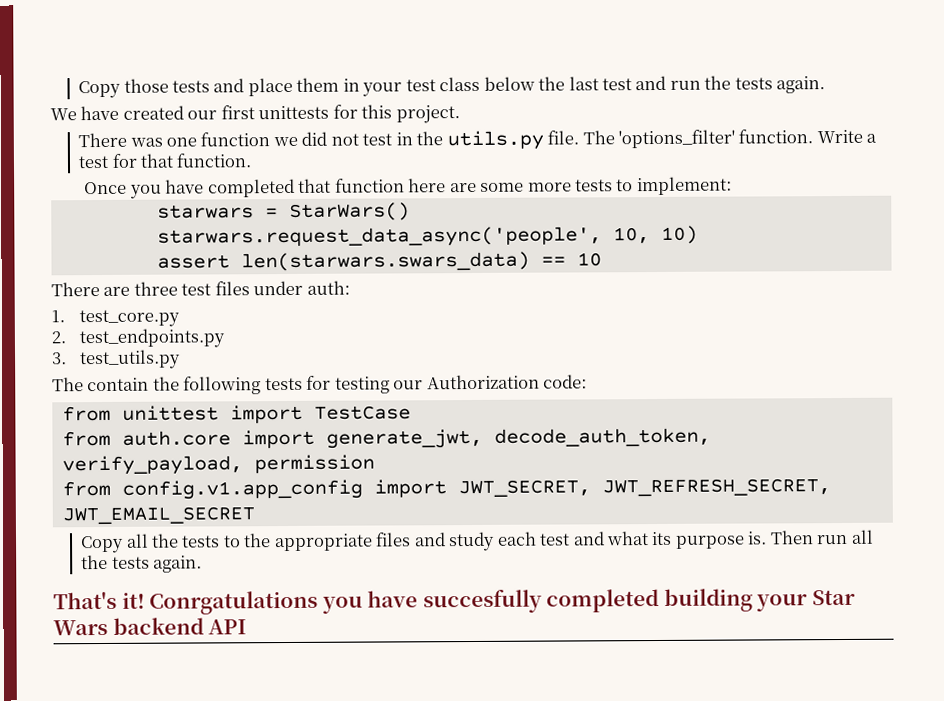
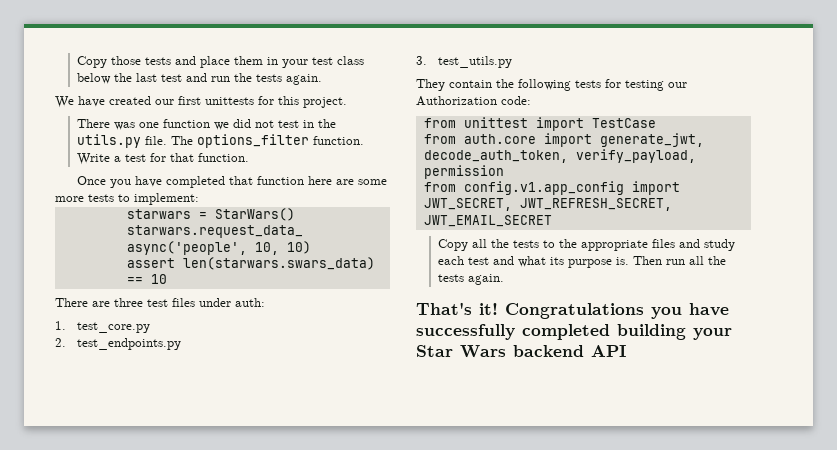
- The 'options_filter' function.
+ The options_filter function.
- The contain the following tests for testing our Authorization code:
+ They contain the following tests for testing our Authorization code:
- Conrgatulations you have succesfully completed building your Star Wars backend API
+ Congratulations you have successfully completed building your Star Wars backend API

